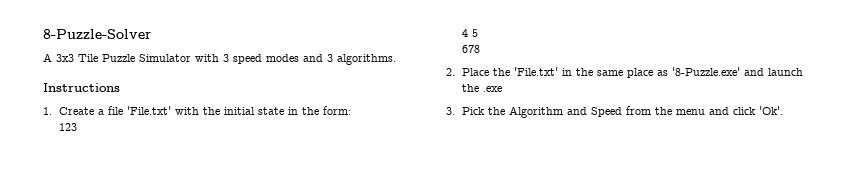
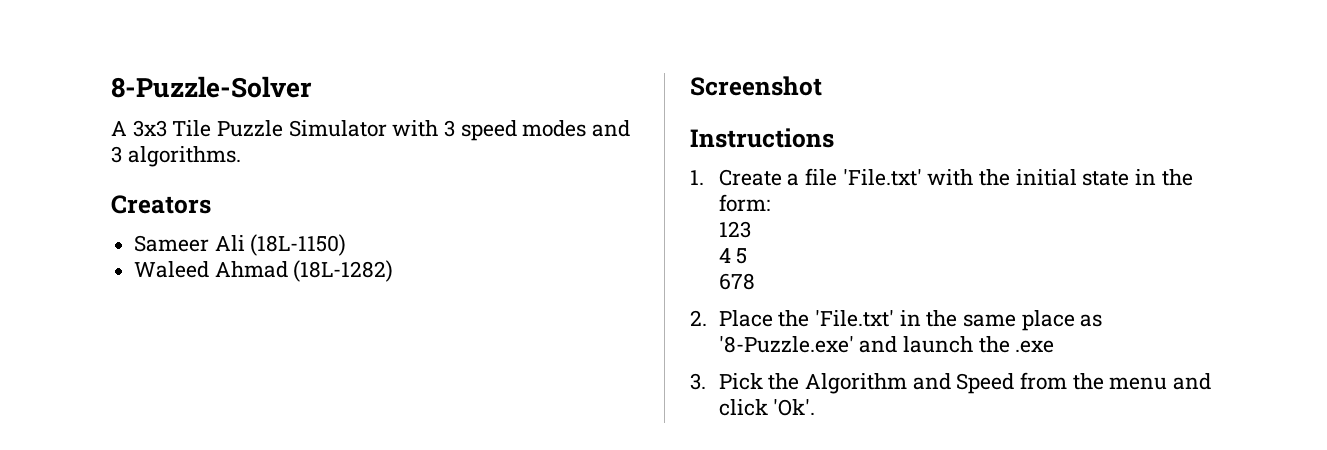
+ Creators
+ Sameer Ali (18L-1150)
+ Waleed Ahmad (18L-1282)
+ Screenshot

